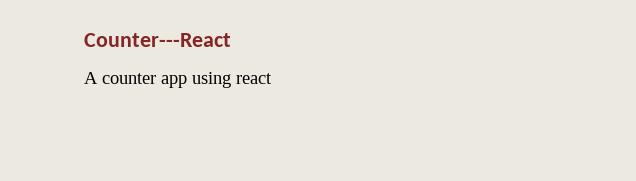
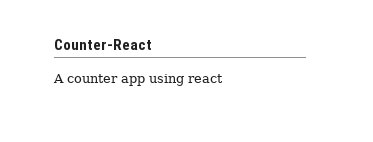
- Counter---React
+ Counter-React

